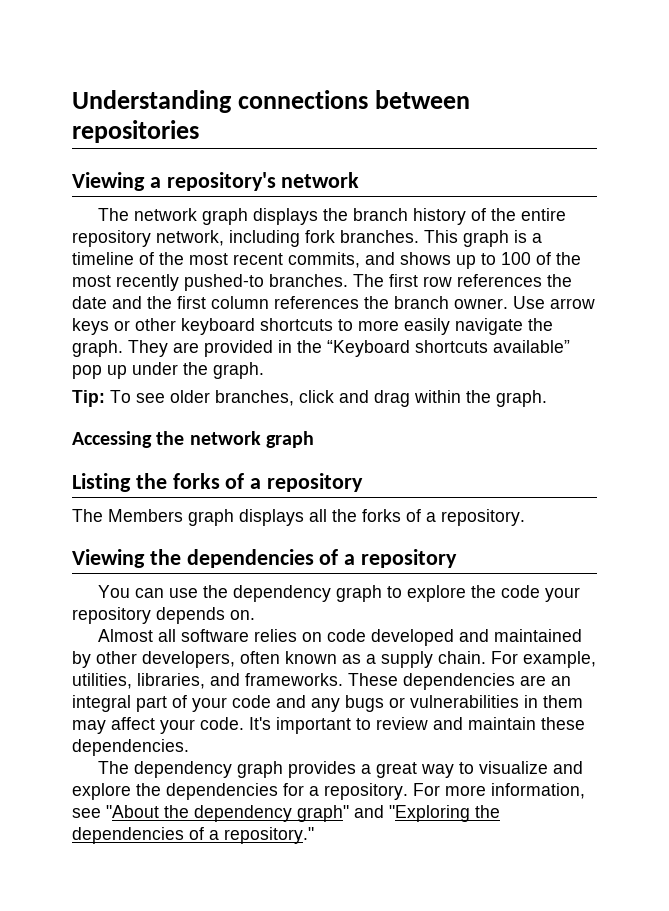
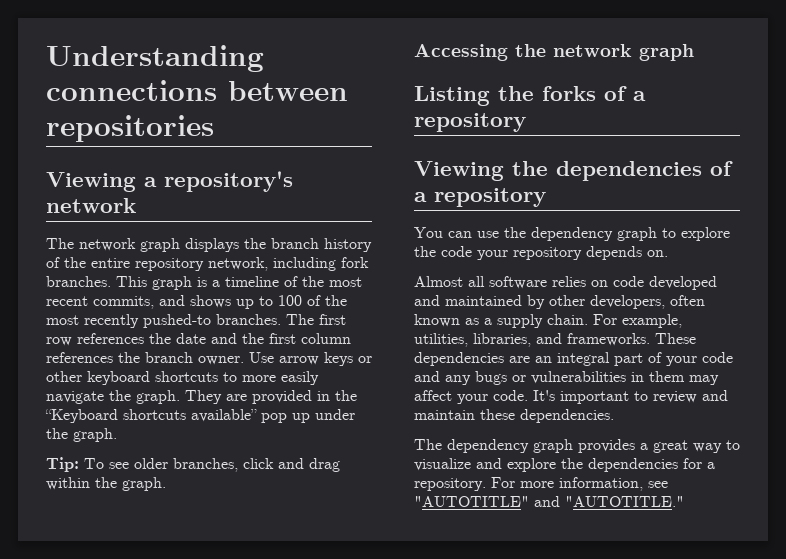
- The Members graph displays all the forks of a repository.
- For more information, see "About the dependency graph" and "Exploring the dependencies of a repository."
+ For more information, see "AUTOTITLE" and "AUTOTITLE."

